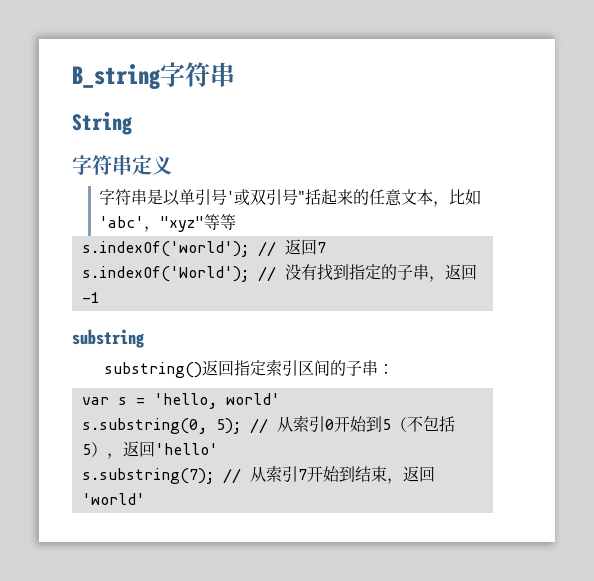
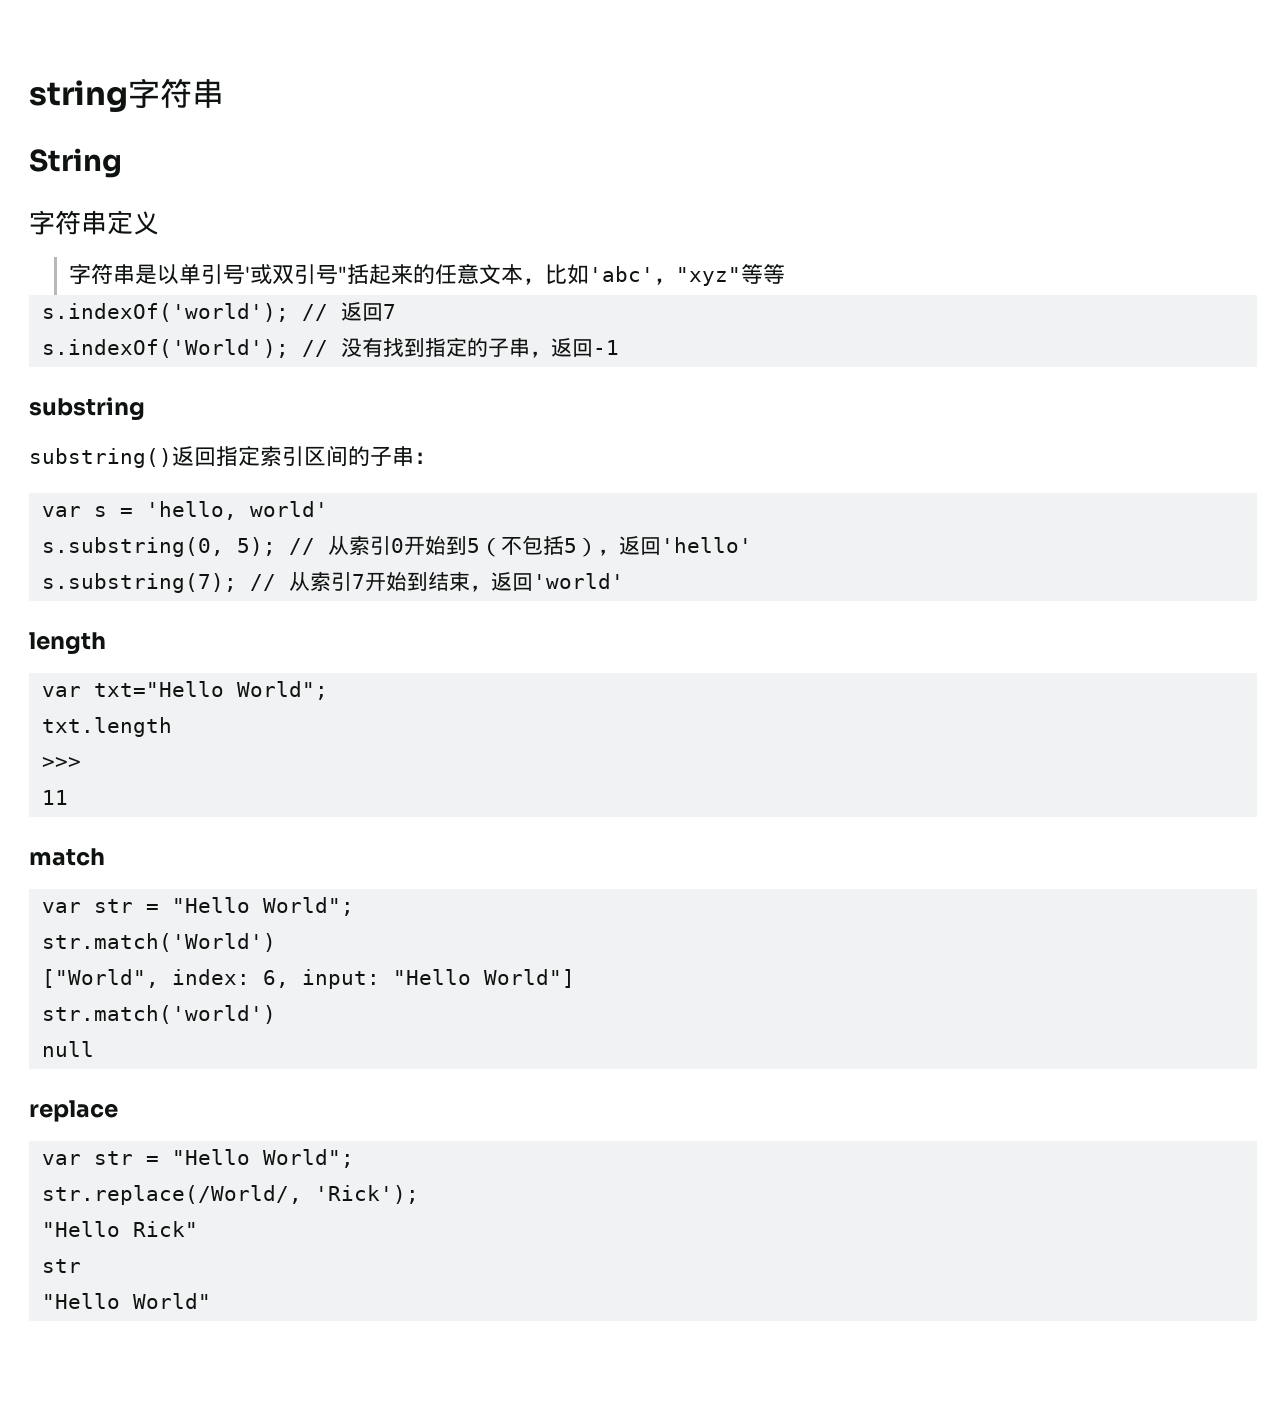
- B_string字符串
+ string字符串
+ length
+ var txt="Hello World";
+ txt.length
+ >>>
+ 11
+ match
+ var str = "Hello World";
+ str.match('World')
+ ["World", index: 6, input: "Hello World"]
+ str.match('world')
+ null
+ replace
+ var str = "Hello World";
+ str.replace(/World/, 'Rick');
+ "Hello Rick"
+ str
+ "Hello World"

